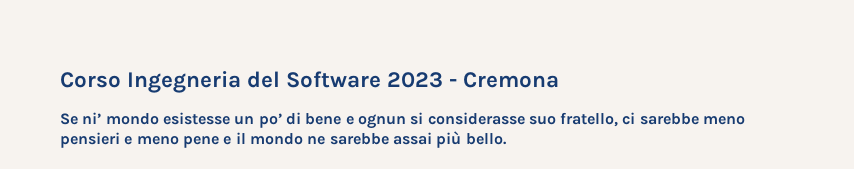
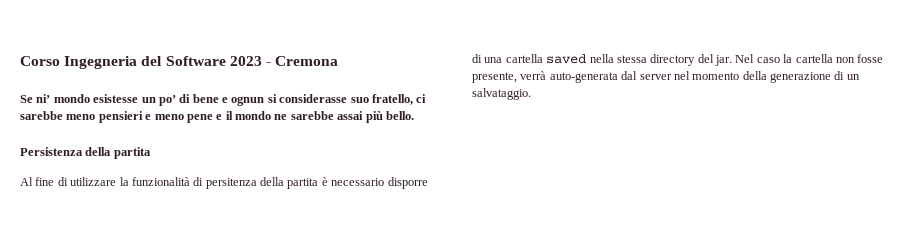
+ Persistenza della partita
+ Al fine di utilizzare la funzionalità di persitenza della partita è necessario disporre di una cartella saved nella stessa directory del jar. Nel caso la cartella non fosse presente, verrà auto-generata dal server nel momento della generazione di un salvataggio.

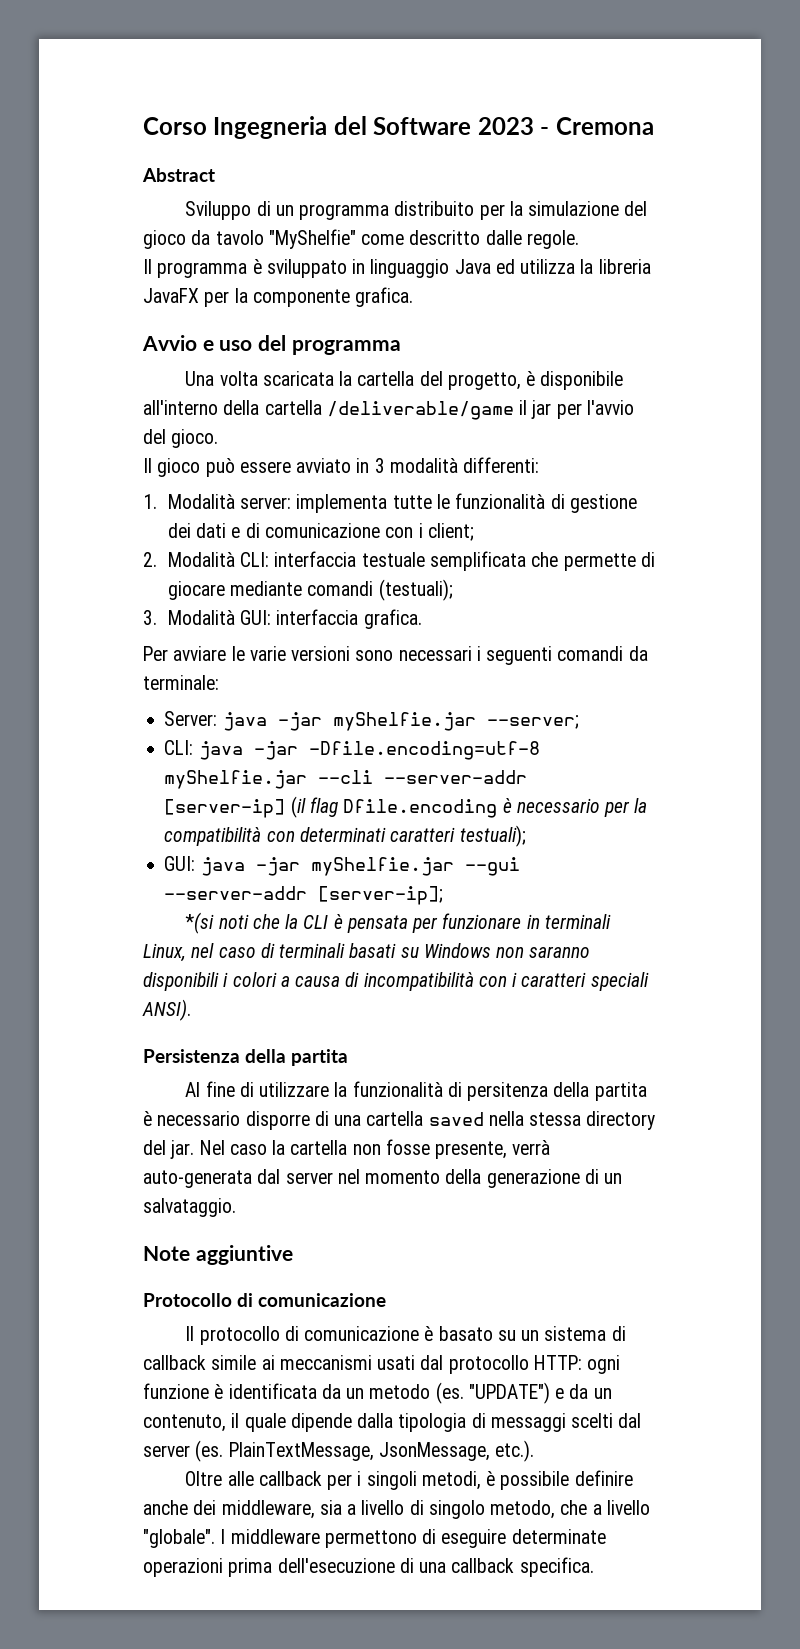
- Se ni’ mondo esistesse un po’ di bene e ognun si considerasse suo fratello, ci sarebbe meno pensieri e meno pene e il mondo ne sarebbe assai più bello.
+ Abstract
+ Sviluppo di un programma distribuito per la simulazione del gioco da tavolo "MyShelfie" come descritto dalle regole.
+ Il programma è sviluppato in linguaggio Java ed utilizza la libreria JavaFX per la componente grafica.
+ Avvio e uso del programma
+ Una volta scaricata la cartella del progetto, è disponibile all'interno della cartella /deliverable/game il jar per l'avvio del gioco.
+ Il gioco può essere avviato in 3 modalità differenti:
+ 1. Modalità server: implementa tutte le funzionalità di gestione dei dati e di comunicazione con i client;
+ 2. Modalità CLI: interfaccia testuale semplificata che permette di giocare mediante comandi (testuali);
+ 3. Modalità GUI: interfaccia grafica.
+ Per avviare le varie versioni sono necessari i seguenti comandi da terminale:
+ Server: java -jar myShelfie.jar --server;
+ CLI: java -jar -Dfile.encoding=utf-8 myShelfie.jar --cli --server-addr [server-ip] (il flag Dfile.encoding è necessario per la compatibilità con determinati caratteri testuali);
+ GUI: java -jar myShelfie.jar --gui --server-addr [server-ip];
+ *(si noti che la CLI è pensata per funzionare in terminali Linux, nel caso di terminali basati su Windows non saranno disponibili i colori a causa di incompatibilità con i caratteri speciali ANSI).
+ Note aggiuntive
+ Protocollo di comunicazione
+ Il protocollo di comunicazione è basato su un sistema di callback simile ai meccanismi usati dal protocollo HTTP: ogni funzione è identificata da un metodo (es. "UPDATE") e da un contenuto, il quale dipende dalla tipologia di messaggi scelti dal server (es. PlainTextMessage, JsonMessage, etc.).
+ Oltre alle callback per i singoli metodi, è possibile definire anche dei middleware, sia a livello di singolo metodo, che a livello "globale". I middleware permettono di eseguire determinate operazioni prima dell'esecuzione di una callback specifica.

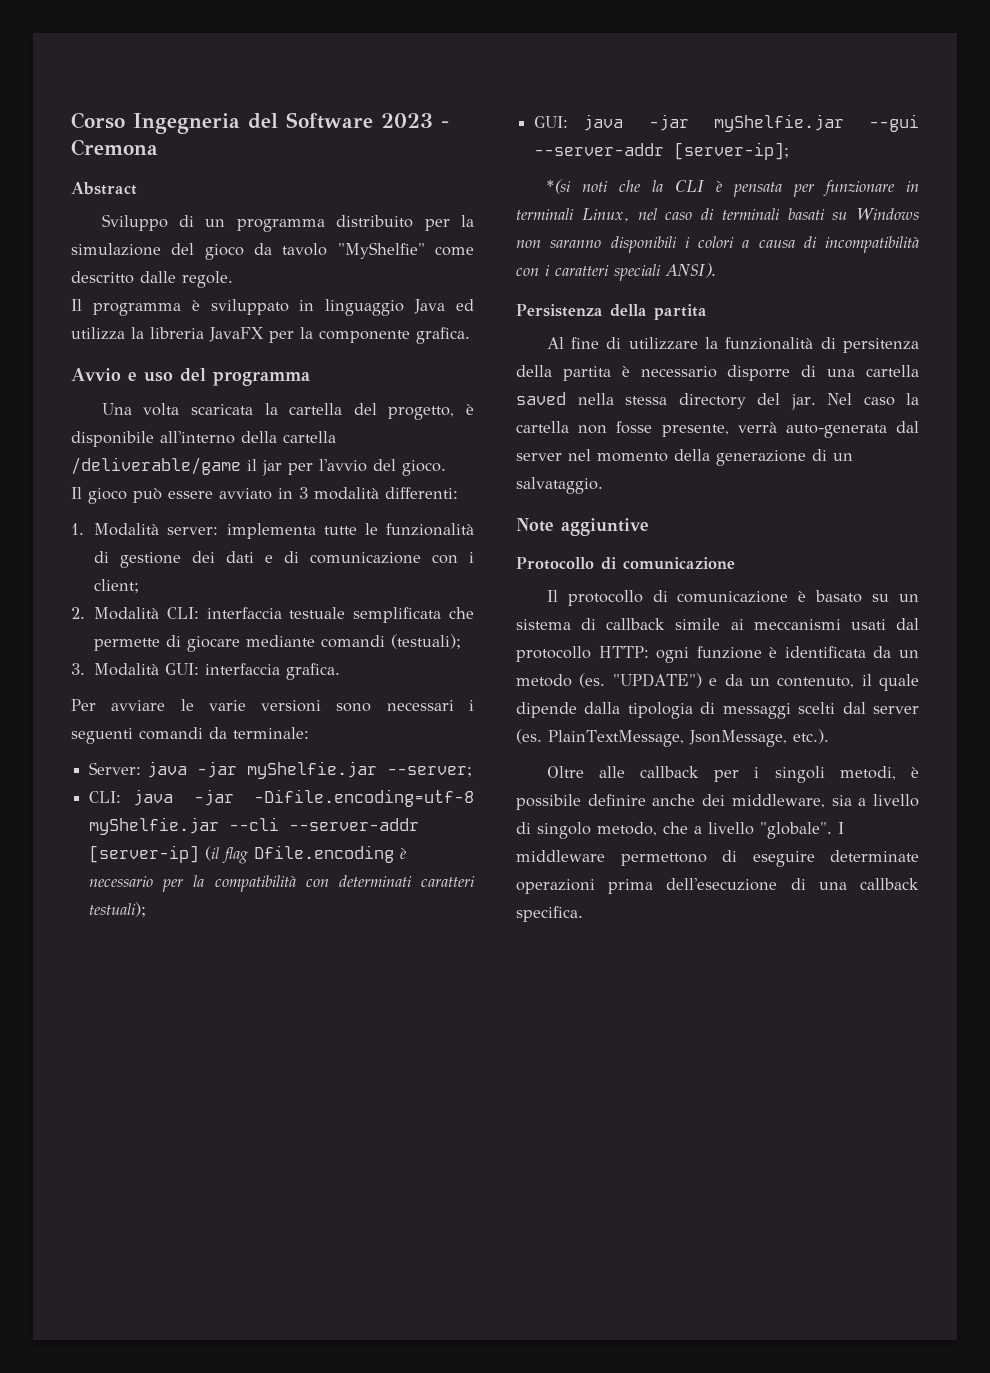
- CLI: java -jar -Dfile.encoding=utf-8 myShelfie.jar --cli --server-addr [server-ip] (il flag Dfile.encoding è necessario per la compatibilità con determinati caratteri testuali);
+ CLI: java -jar -Difile.encoding=utf-8 myShelfie.jar --cli --server-addr [server-ip] (il flag Dfile.encoding è necessario per la compatibilità con determinati caratteri testuali);

